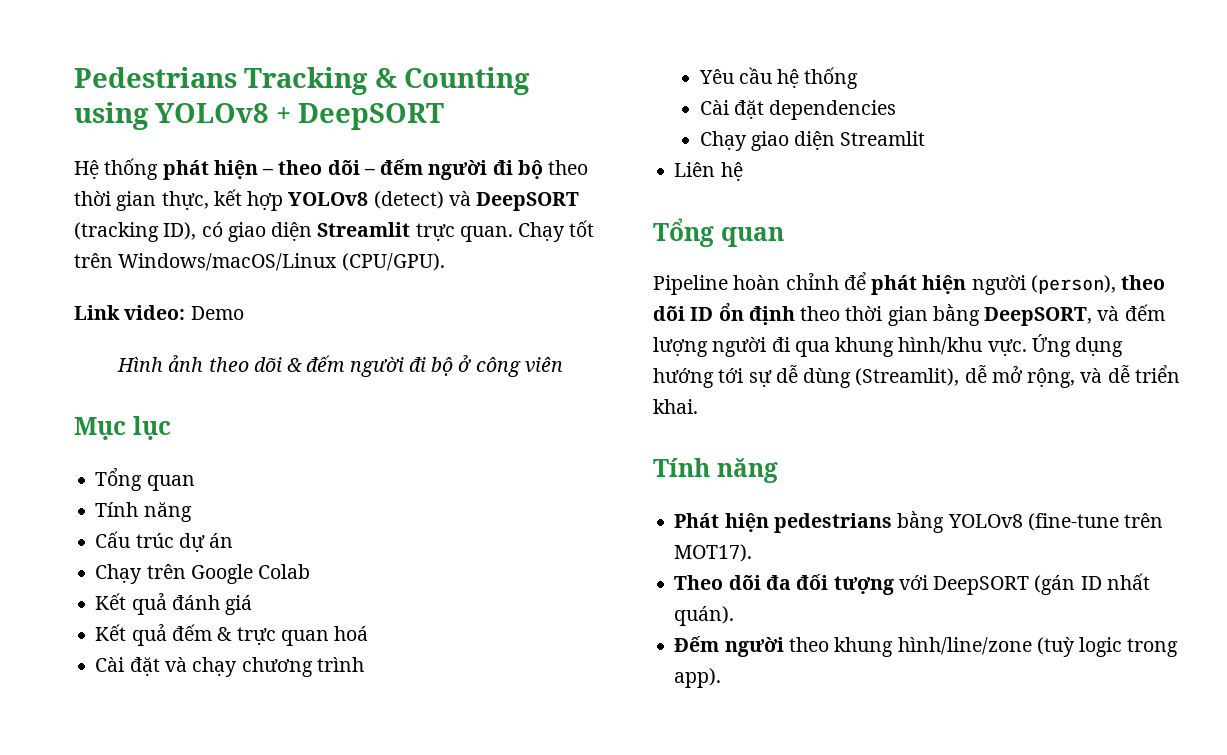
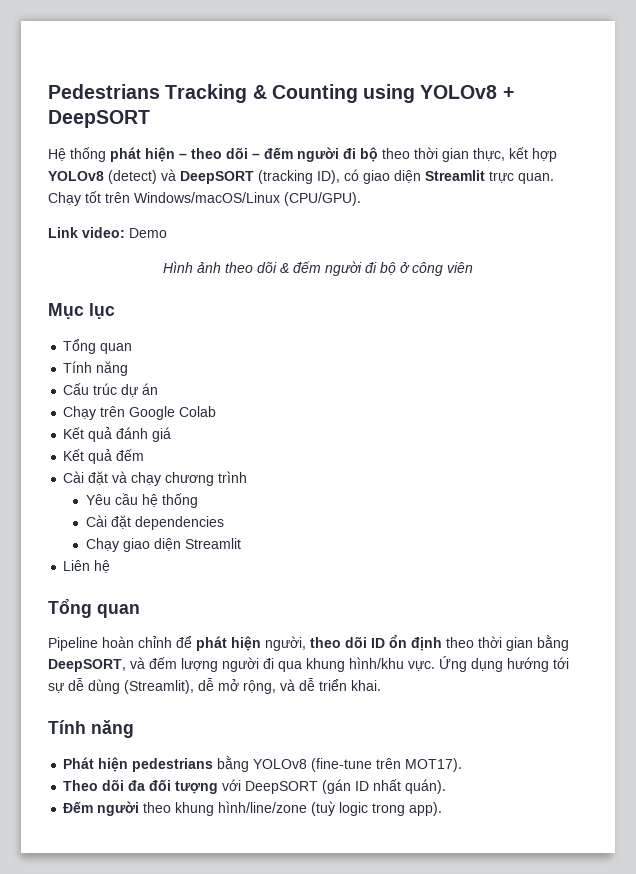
- Kết quả đếm & trực quan hoá
+ Kết quả đếm
- Pipeline hoàn chỉnh để phát hiện người (person), theo dõi ID ổn định theo thời gian bằng DeepSORT, và đếm lượng người đi qua khung hình/khu vực.
+ Pipeline hoàn chỉnh để phát hiện người, theo dõi ID ổn định theo thời gian bằng DeepSORT, và đếm lượng người đi qua khung hình/khu vực.

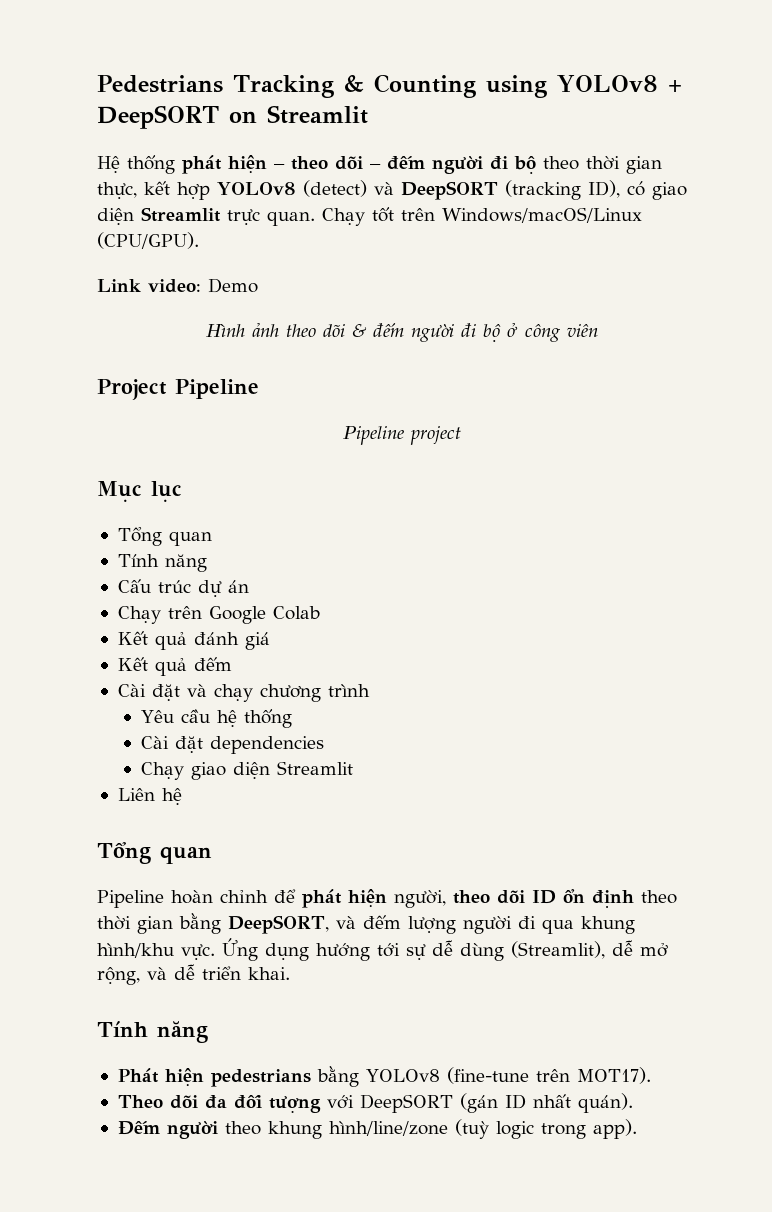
- Pedestrians Tracking & Counting using YOLOv8 + DeepSORT
+ Pedestrians Tracking & Counting using YOLOv8 + DeepSORT on Streamlit
+ Project Pipeline
+ Pipeline project

